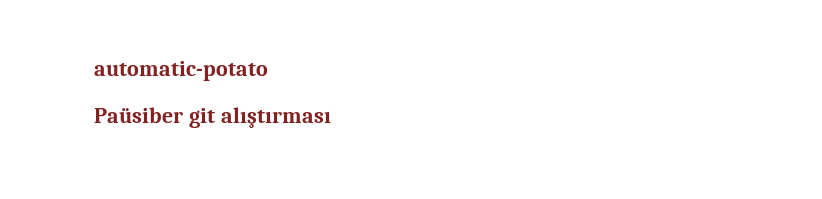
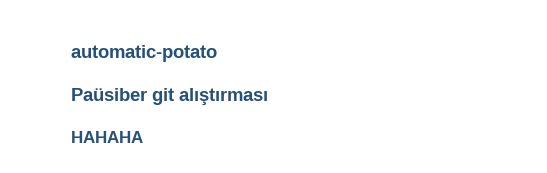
+ HAHAHA

